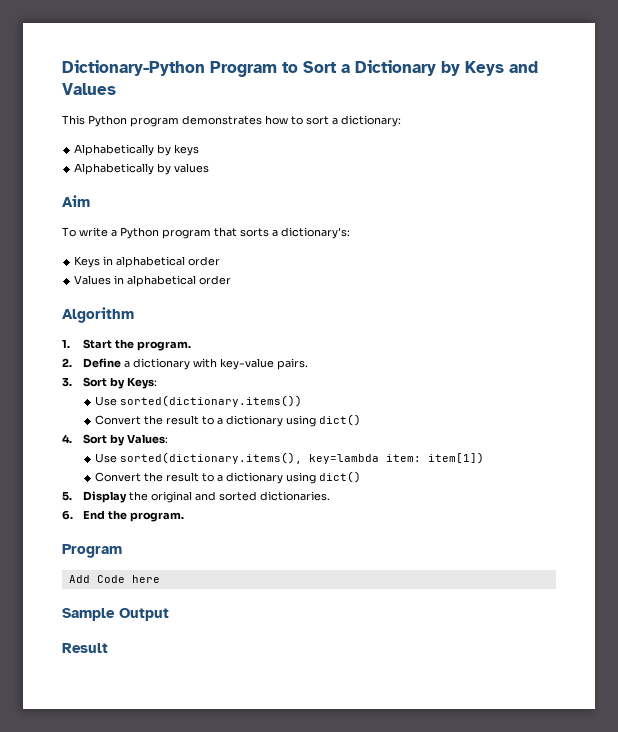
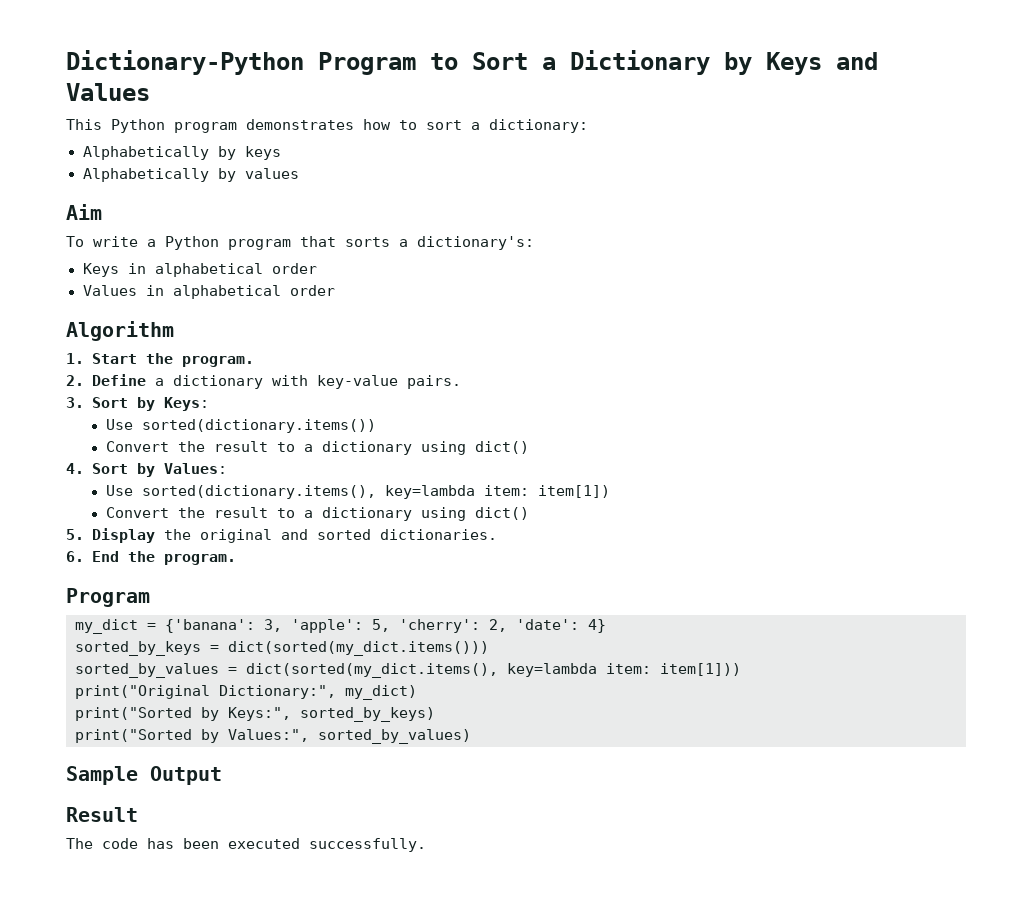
- Add Code here
+ my_dict = {'banana': 3, 'apple': 5, 'cherry': 2, 'date': 4}
+ sorted_by_keys = dict(sorted(my_dict.items()))
+ sorted_by_values = dict(sorted(my_dict.items(), key=lambda item: item[1]))
+ print("Original Dictionary:", my_dict)
+ print("Sorted by Keys:", sorted_by_keys)
+ print("Sorted by Values:", sorted_by_values)
  Sample Output
  Result
+ The code has been executed successfully.

